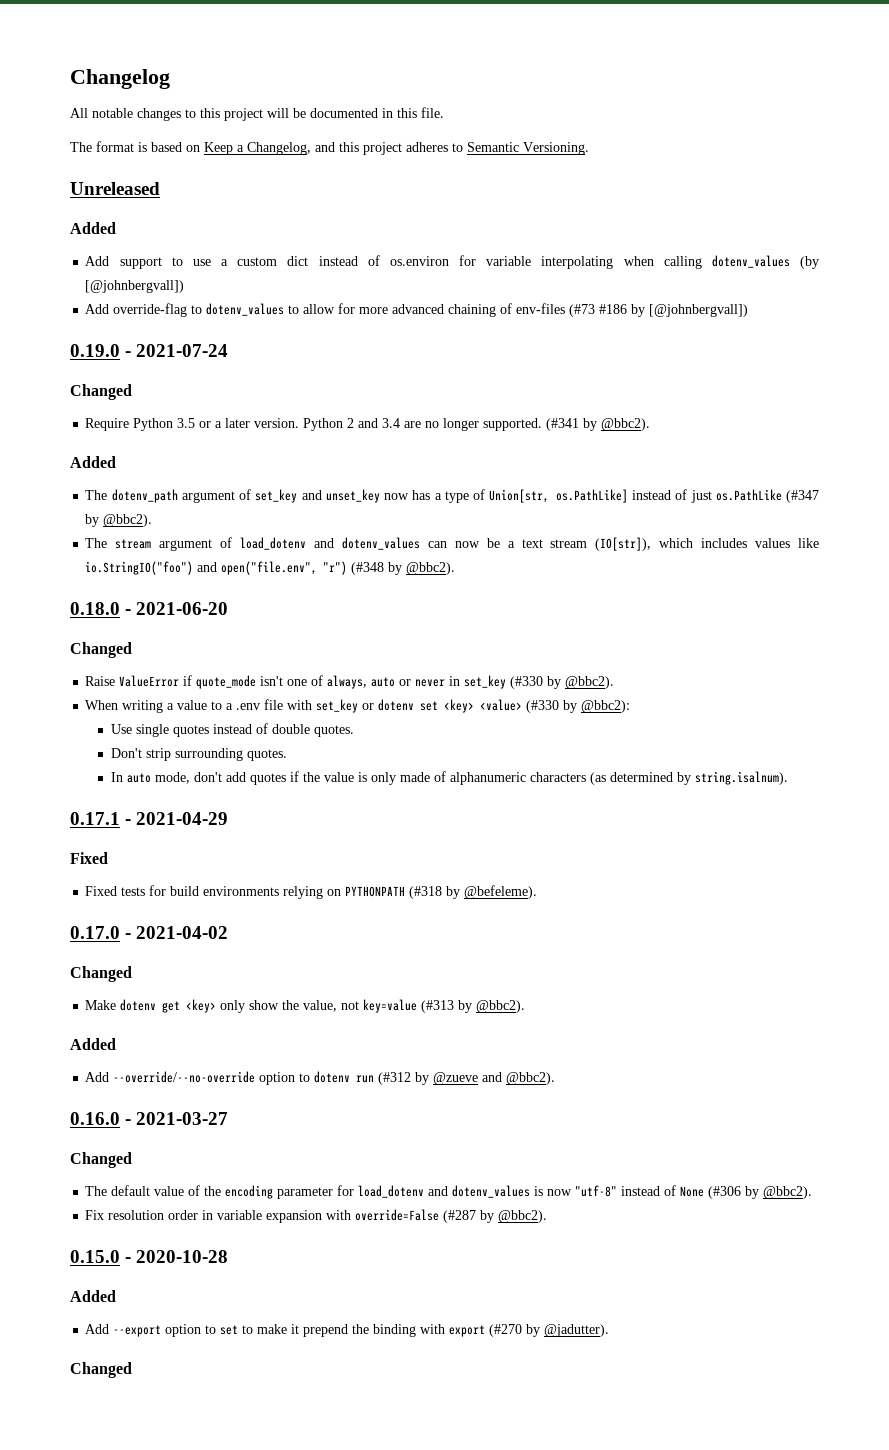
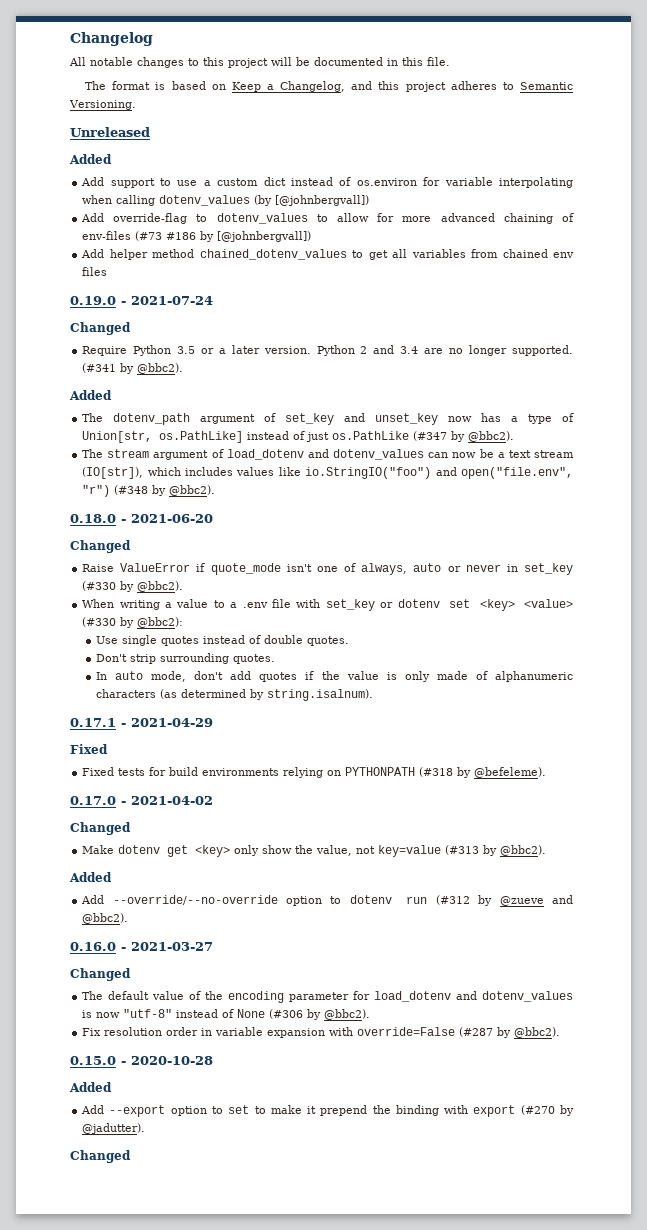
+ Add helper method chained_dotenv_values to get all variables from chained env files

